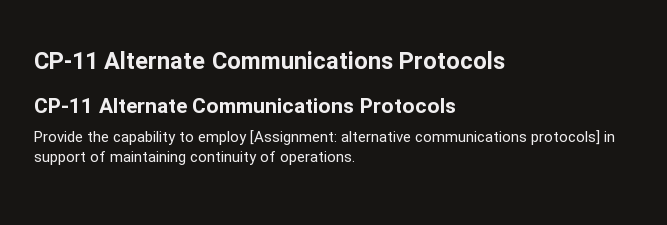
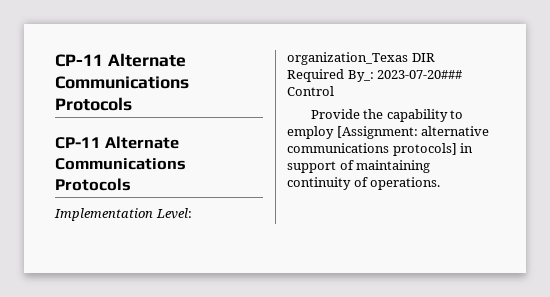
+ Implementation Level: organization_Texas DIR Required By_: 2023-07-20### Control

